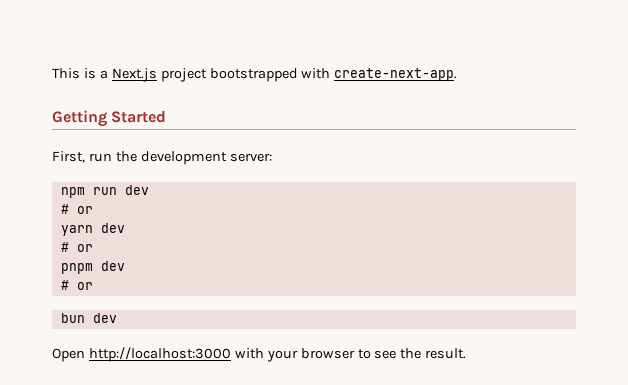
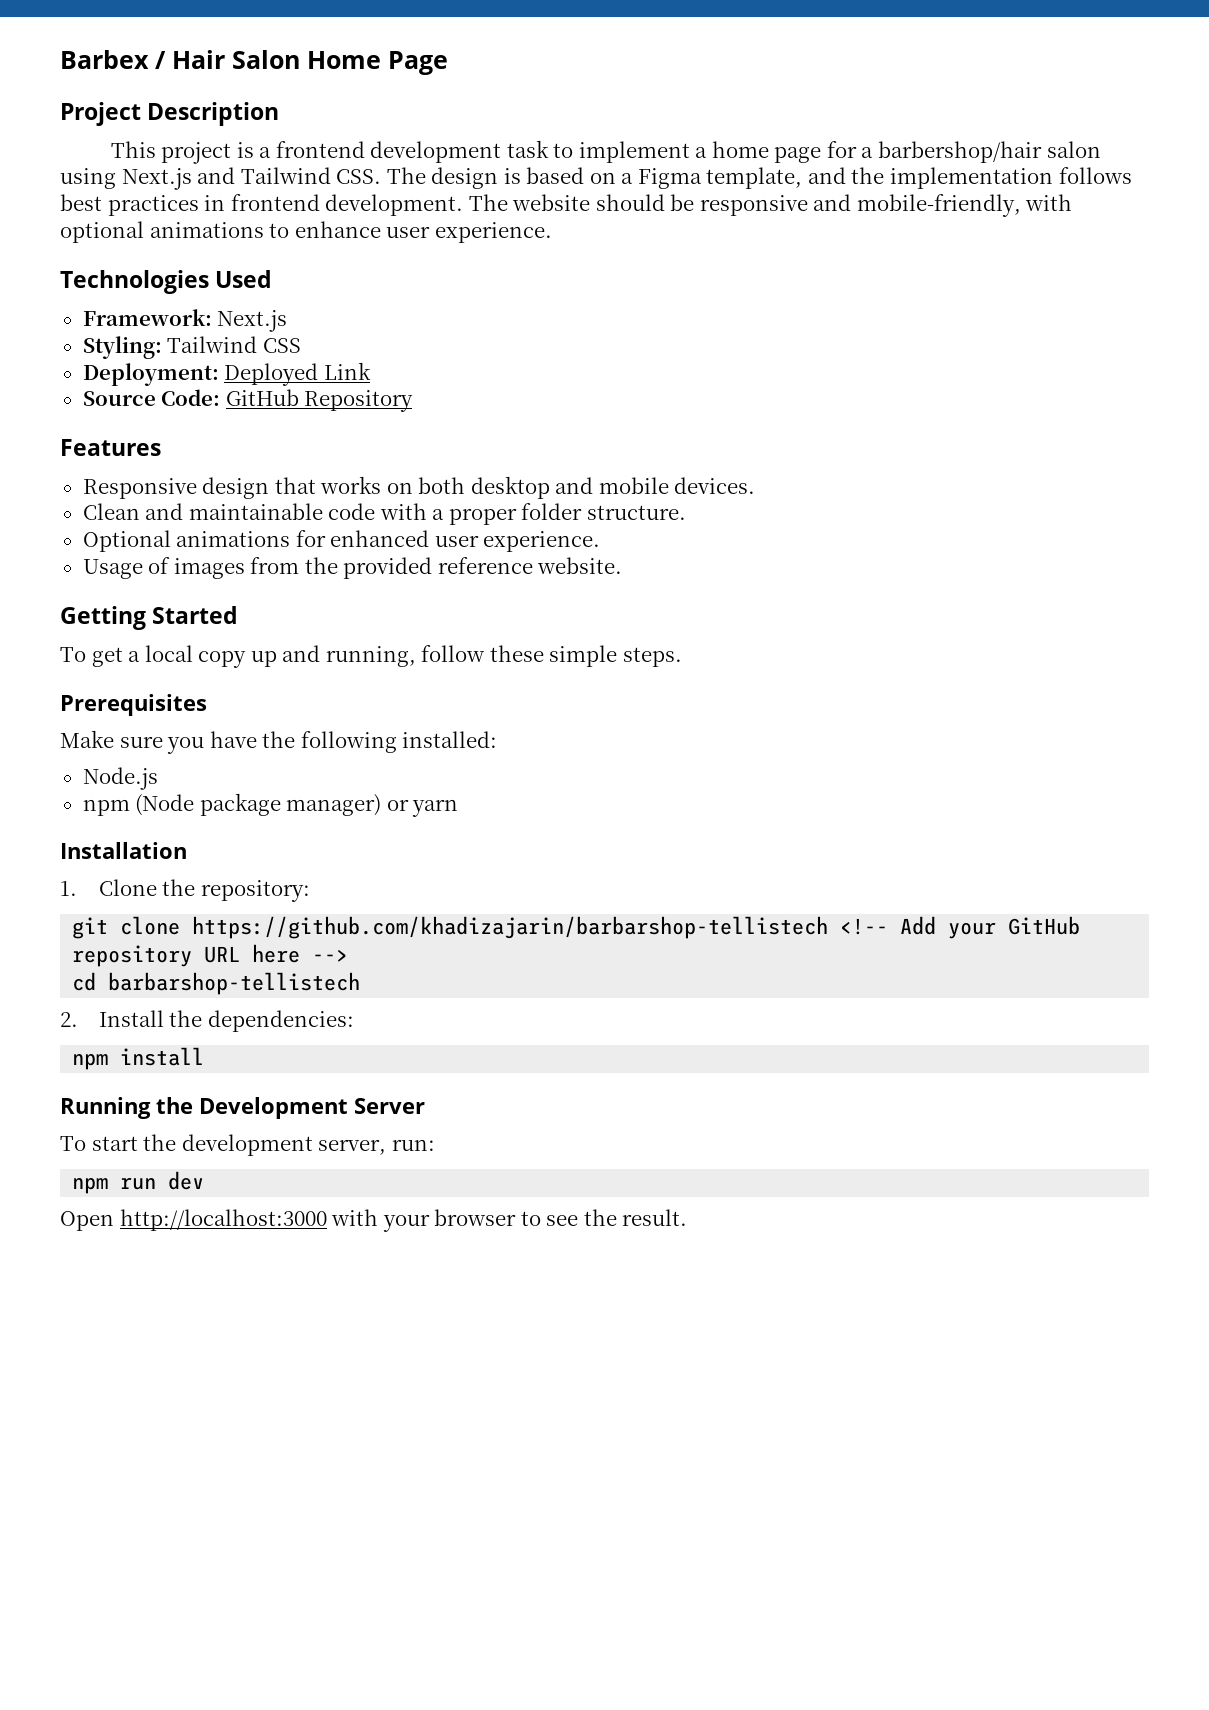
- This is a Next.js project bootstrapped with create-next-app.
+ Barbex / Hair Salon Home Page
+ Project Description
+ This project is a frontend development task to implement a home page for a barbershop/hair salon using Next.js and Tailwind CSS. The design is based on a Figma template, and the implementation follows best practices in frontend development. The website should be responsive and mobile-friendly, with optional animations to enhance user experience.
+ Technologies Used
+ Framework: Next.js
+ Styling: Tailwind CSS
+ Deployment: Deployed Link
+ Source Code: GitHub Repository
+ Features
+ Responsive design that works on both desktop and mobile devices.
+ Clean and maintainable code with a proper folder structure.
+ Optional animations for enhanced user experience.
+ Usage of images from the provided reference website.
  Getting Started
- First, run the development server:
+ To get a local copy up and running, follow these simple steps.
+ Prerequisites
+ Make sure you have the following installed:
+ Node.js
+ npm (Node package manager) or yarn
+ Installation
+ 1. Clone the repository:
+ git clone https://github.com/khadizajarin/barbarshop-tellistech <!-- Add your GitHub repository URL here -->
+ cd barbarshop-tellistech
+ 2. Install the dependencies:
+ npm install
+ Running the Development Server
+ To start the development server, run:
  npm run dev
- # or
- yarn dev
- # or
- pnpm dev
- # or
- bun dev

